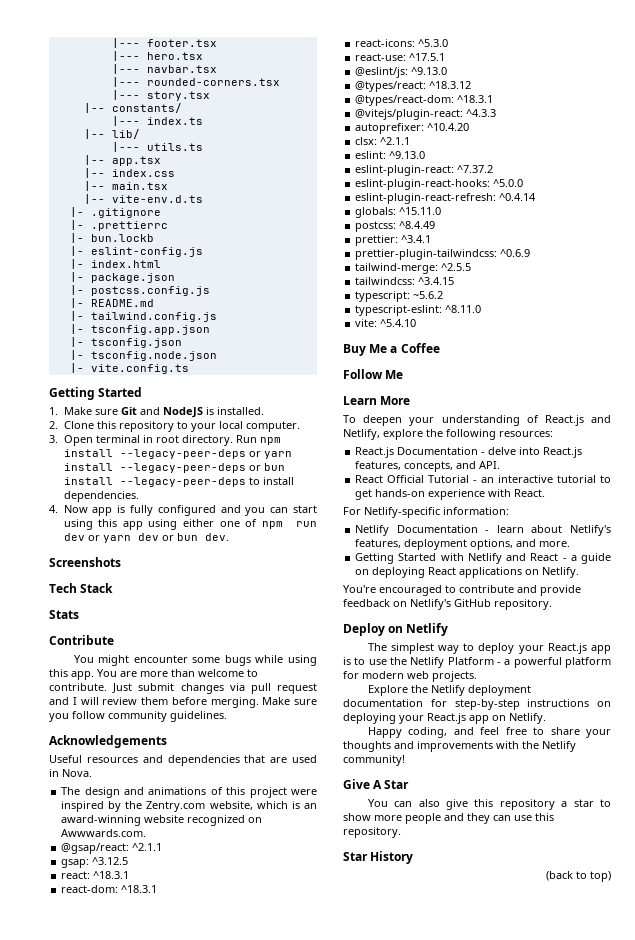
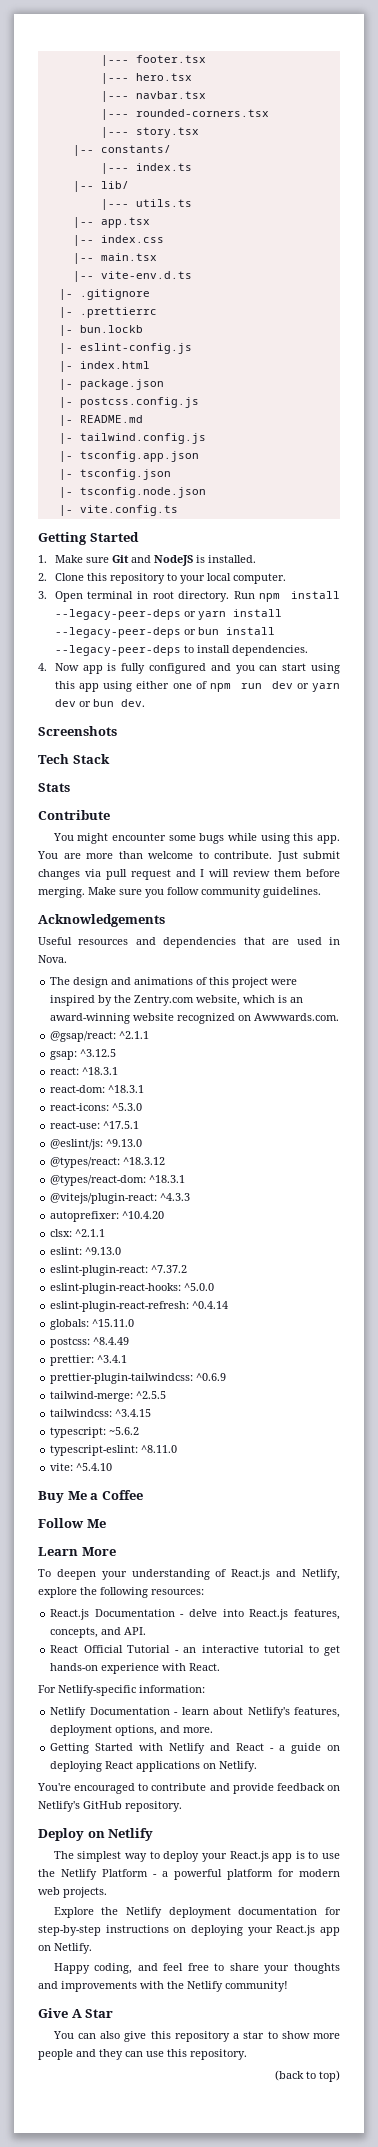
- Star History

